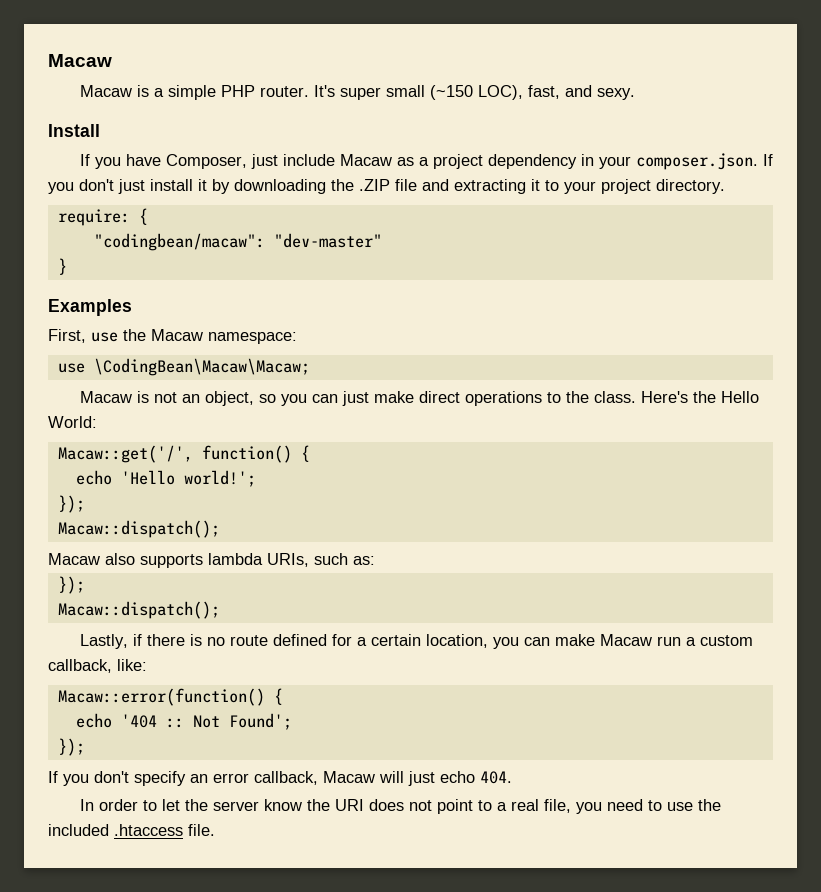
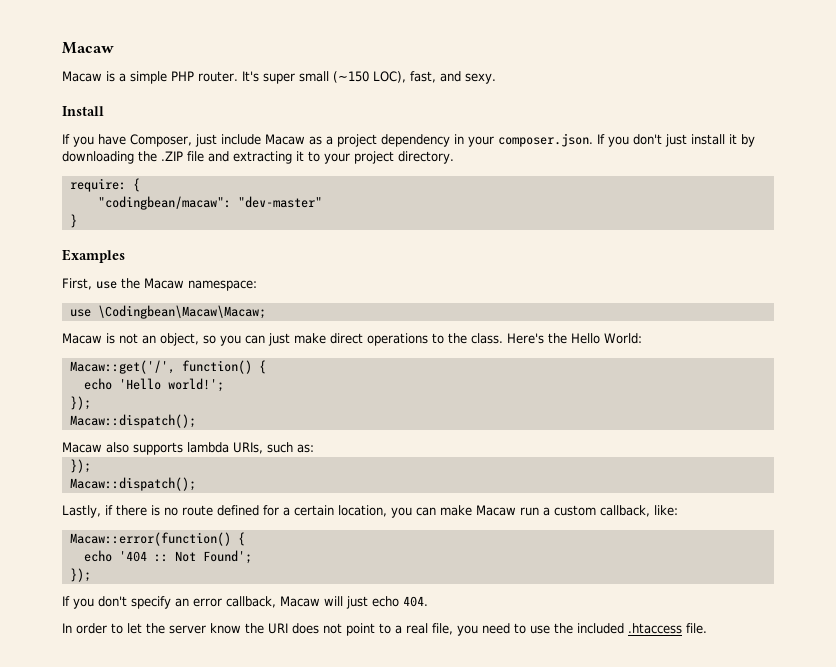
- use \CodingBean\Macaw\Macaw;
+ use \Codingbean\Macaw\Macaw;

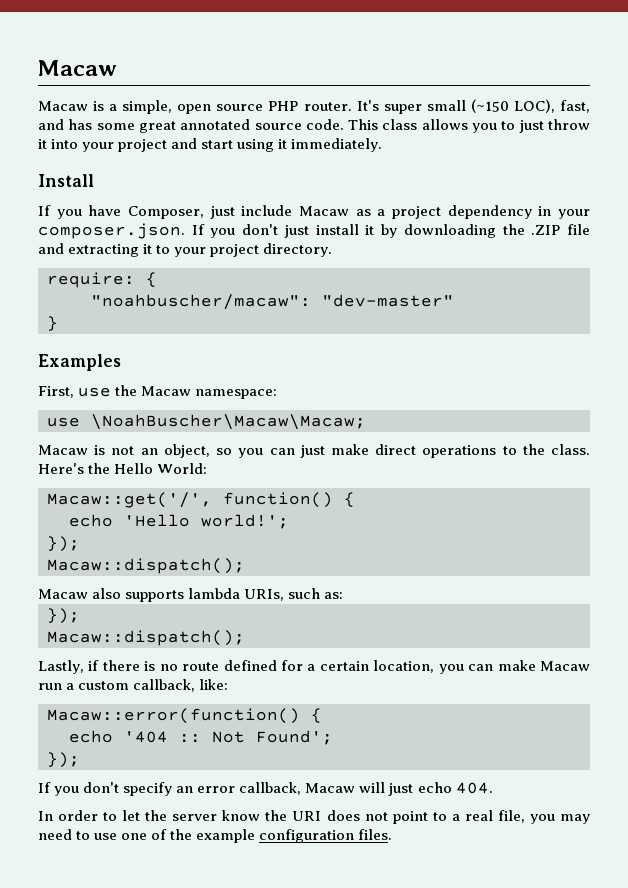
- Macaw is a simple PHP router.
+ Macaw is a simple, open source PHP router.
- It's super small (~150 LOC), fast, and sexy.
+ It's super small (~150 LOC), fast, and has some great annotated source code. This class allows you to just throw it into your project and start using it immediately.
- "codingbean/macaw": "dev-master"
+ "noahbuscher/macaw": "dev-master"
- use \Codingbean\Macaw\Macaw;
+ use \NoahBuscher\Macaw\Macaw;
- In order to let the server know the URI does not point to a real file, you need to use the included .htaccess file.
+ In order to let the server know the URI does not point to a real file, you may need to use one of the example configuration files.

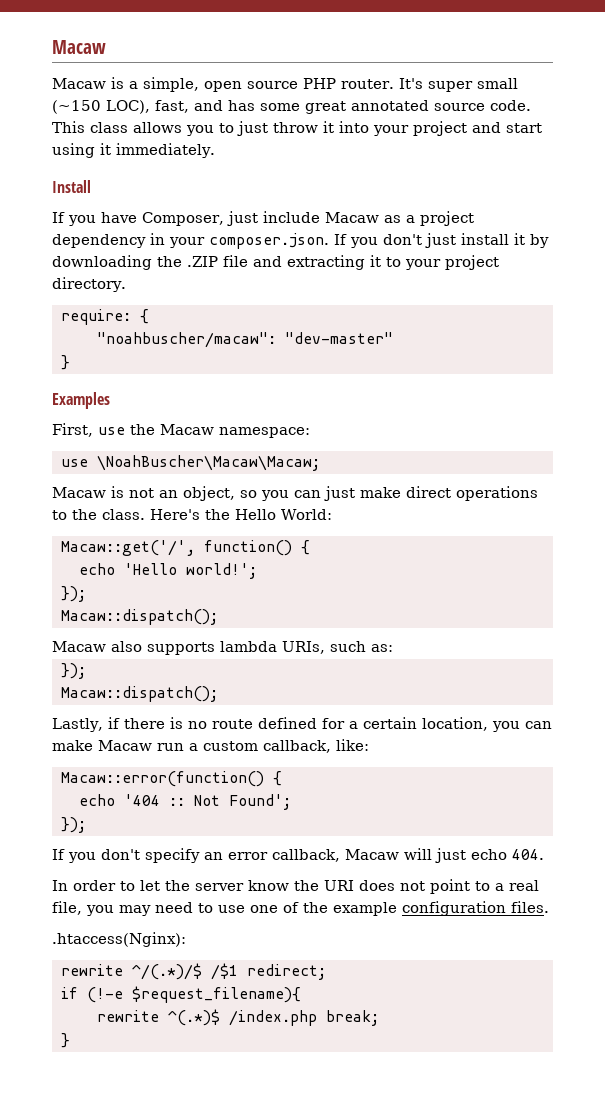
+ .htaccess(Nginx):
+ rewrite ^/(.*)/$ /$1 redirect;
+ if (!-e $request_filename){
+ rewrite ^(.*)$ /index.php break;
+ }

